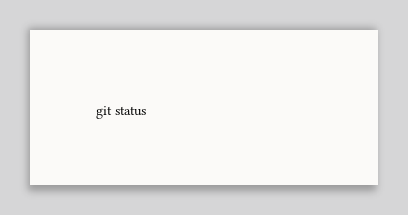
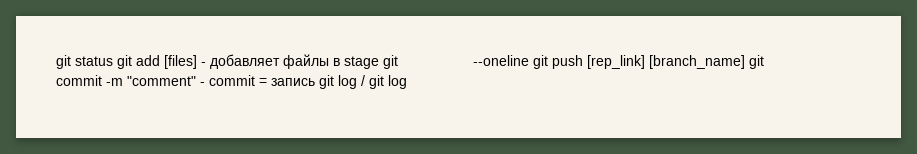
- git status
+ git status git add [files] - добавляет файлы в stage git commit -m "comment" - commit = запись git log / git log --oneline git push [rep_link] [branch_name] git

